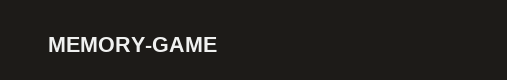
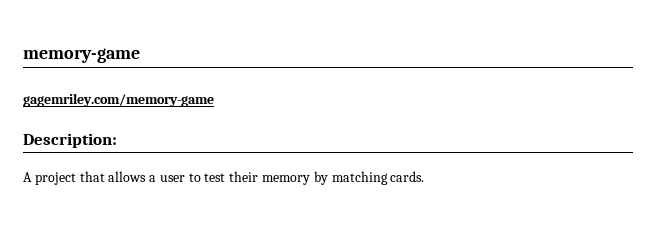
- MEMORY-GAME
+ memory-game
+ gagemriley.com/memory-game
+ Description:
+ A project that allows a user to test their memory by matching cards.

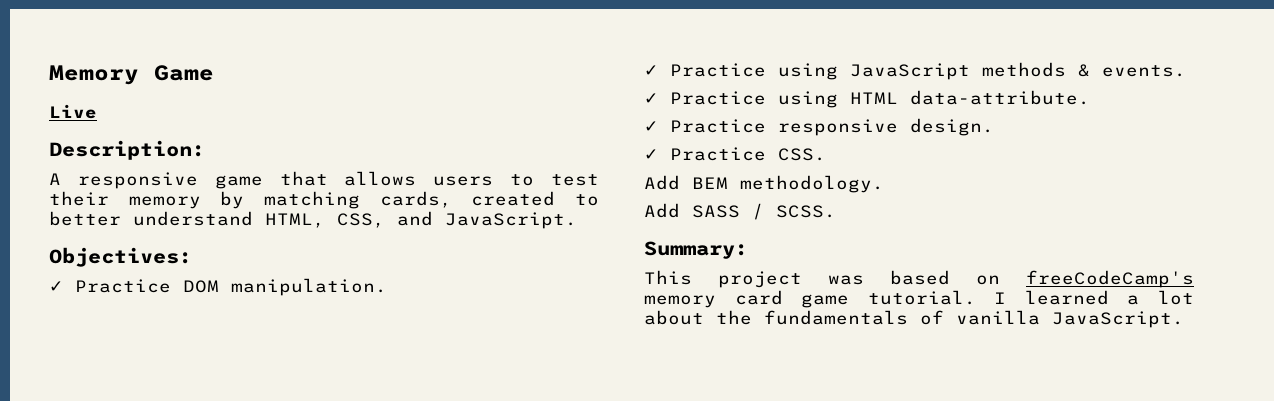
- memory-game
- gagemriley.com/memory-game
+ Memory Game
+ Live
- A project that allows a user to test their memory by matching cards.
+ A responsive game that allows users to test their memory by matching cards, created to better understand HTML, CSS, and JavaScript.
+ Objectives:
+ ✓ Practice DOM manipulation.
+ ✓ Practice using JavaScript methods & events.
+ ✓ Practice using HTML data-attribute.
+ ✓ Practice responsive design.
+ ✓ Practice CSS.
+ Add BEM methodology.
+ Add SASS / SCSS.
+ Summary:
+ This project was based on freeCodeCamp's memory card game tutorial. I learned a lot about the fundamentals of vanilla JavaScript.

